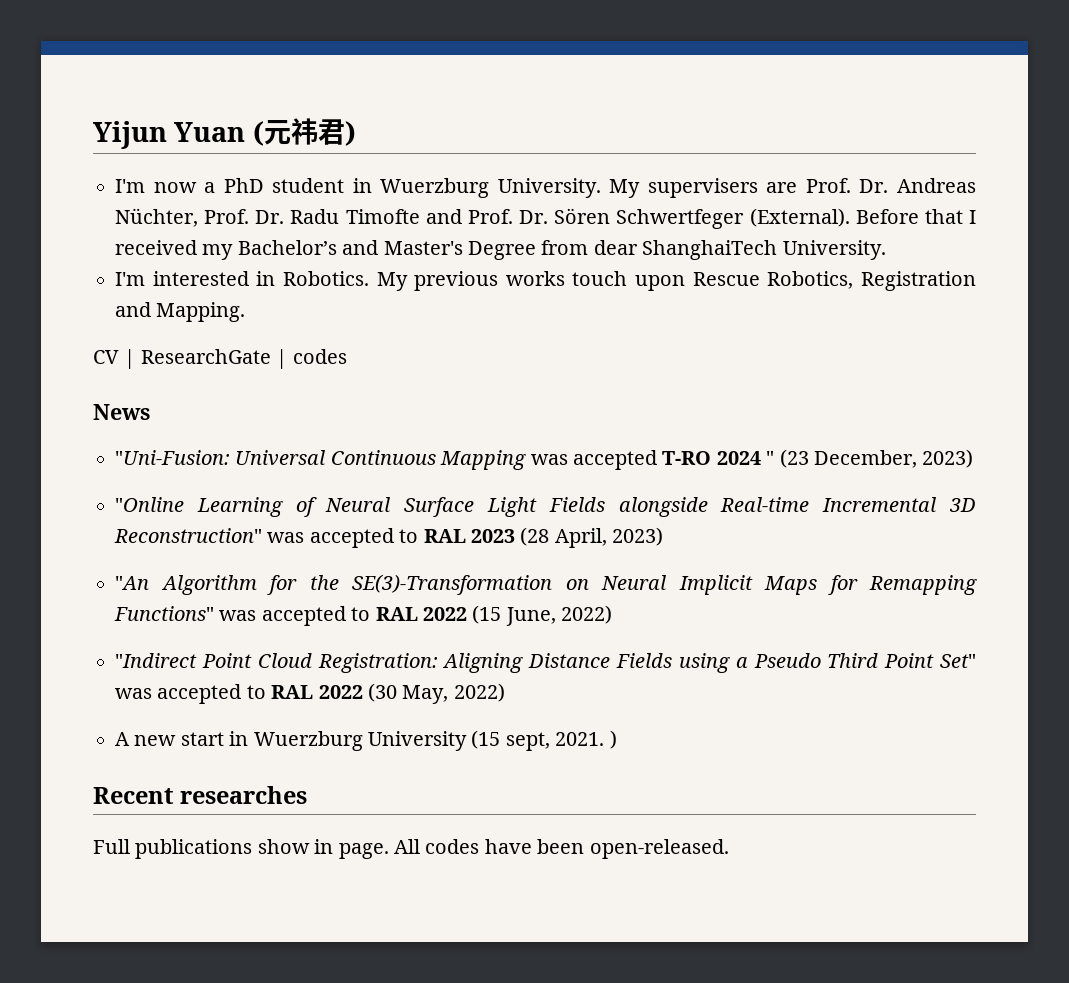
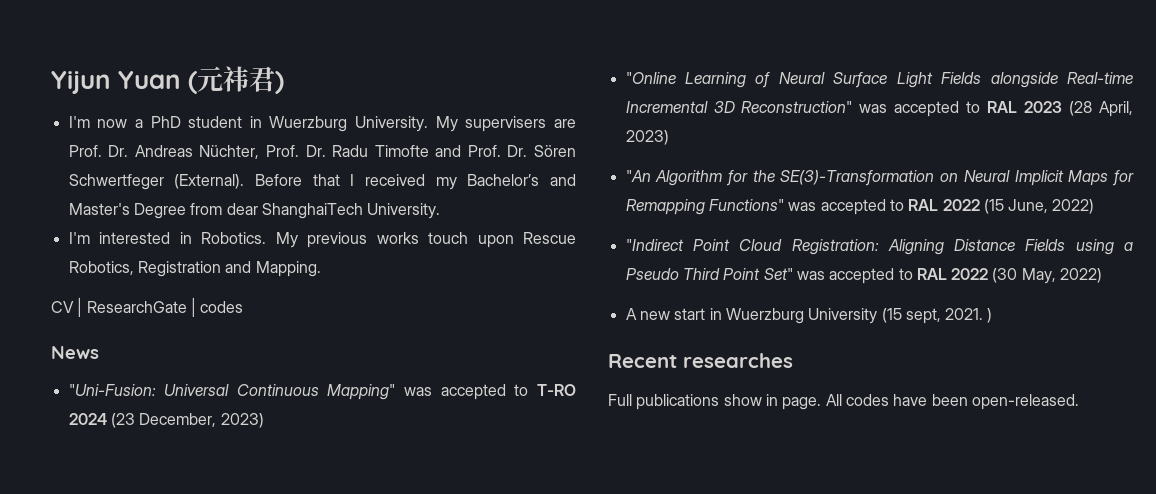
- "Uni-Fusion: Universal Continuous Mapping was accepted T-RO 2024 " (23 December, 2023)
+ "Uni-Fusion: Universal Continuous Mapping" was accepted to T-RO 2024 (23 December, 2023)

